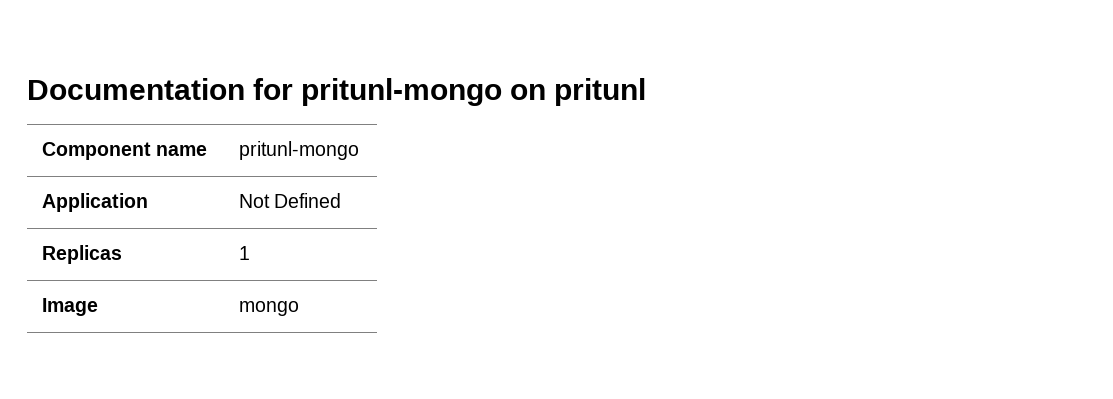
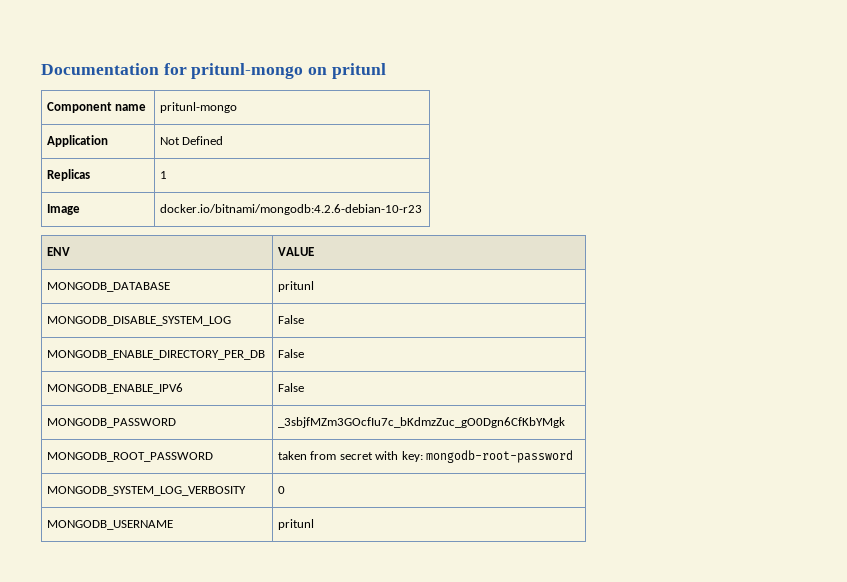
- Image | mongo
+ Image | docker.io/bitnami/mongodb:4.2.6-debian-10-r23
+ ENV | VALUE
+ MONGODB_DATABASE | pritunl
+ MONGODB_DISABLE_SYSTEM_LOG | False
+ MONGODB_ENABLE_DIRECTORY_PER_DB | False
+ MONGODB_ENABLE_IPV6 | False
+ MONGODB_PASSWORD | _3sbjfMZm3GOcfIu7c_bKdmzZuc_gO0Dgn6CfKbYMgk
+ MONGODB_ROOT_PASSWORD | taken from secret with key: mongodb-root-password
+ MONGODB_SYSTEM_LOG_VERBOSITY | 0
+ MONGODB_USERNAME | pritunl

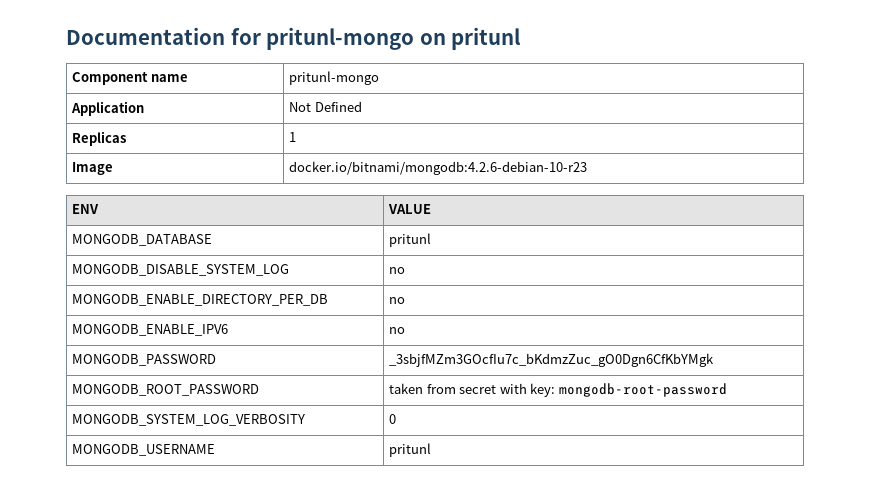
- MONGODB_DISABLE_SYSTEM_LOG | False
+ MONGODB_DISABLE_SYSTEM_LOG | no
- MONGODB_ENABLE_DIRECTORY_PER_DB | False
+ MONGODB_ENABLE_DIRECTORY_PER_DB | no
- MONGODB_ENABLE_IPV6 | False
+ MONGODB_ENABLE_IPV6 | no

